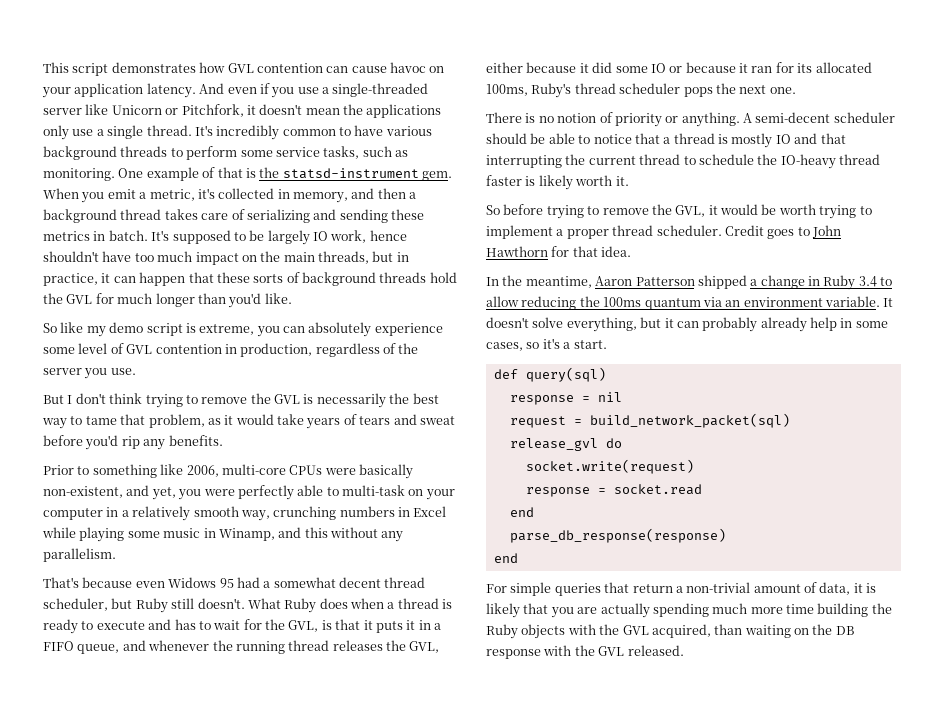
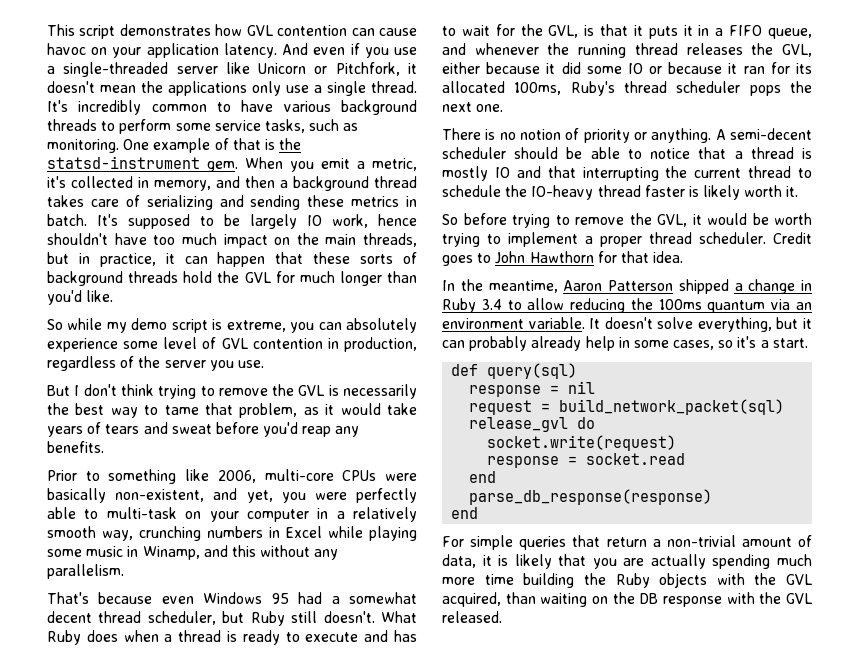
- So like my demo script is extreme, you can absolutely experience some level of GVL contention in production, regardless of the server you use.
+ So while my demo script is extreme, you can absolutely experience some level of GVL contention in production, regardless of the server you use.
- But I don't think trying to remove the GVL is necessarily the best way to tame that problem, as it would take years of tears and sweat before you'd rip any benefits.
+ But I don't think trying to remove the GVL is necessarily the best way to tame that problem, as it would take years of tears and sweat before you'd reap any benefits.
- That's because even Widows 95 had a somewhat decent thread scheduler, but Ruby still doesn't.
+ That's because even Windows 95 had a somewhat decent thread scheduler, but Ruby still doesn't.

